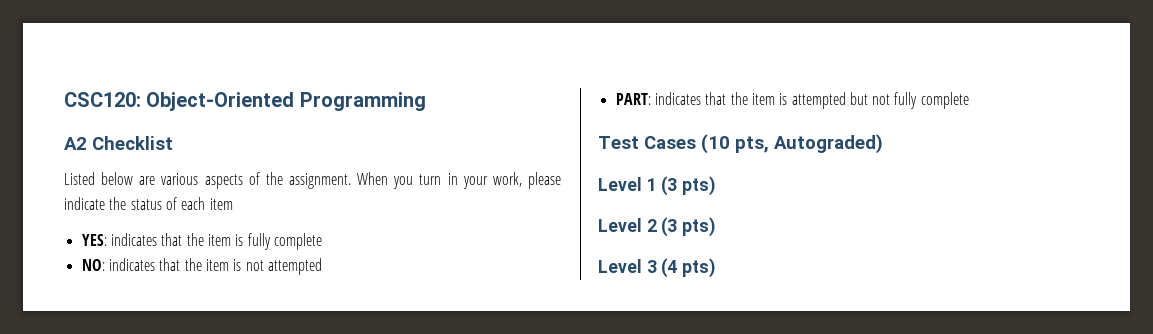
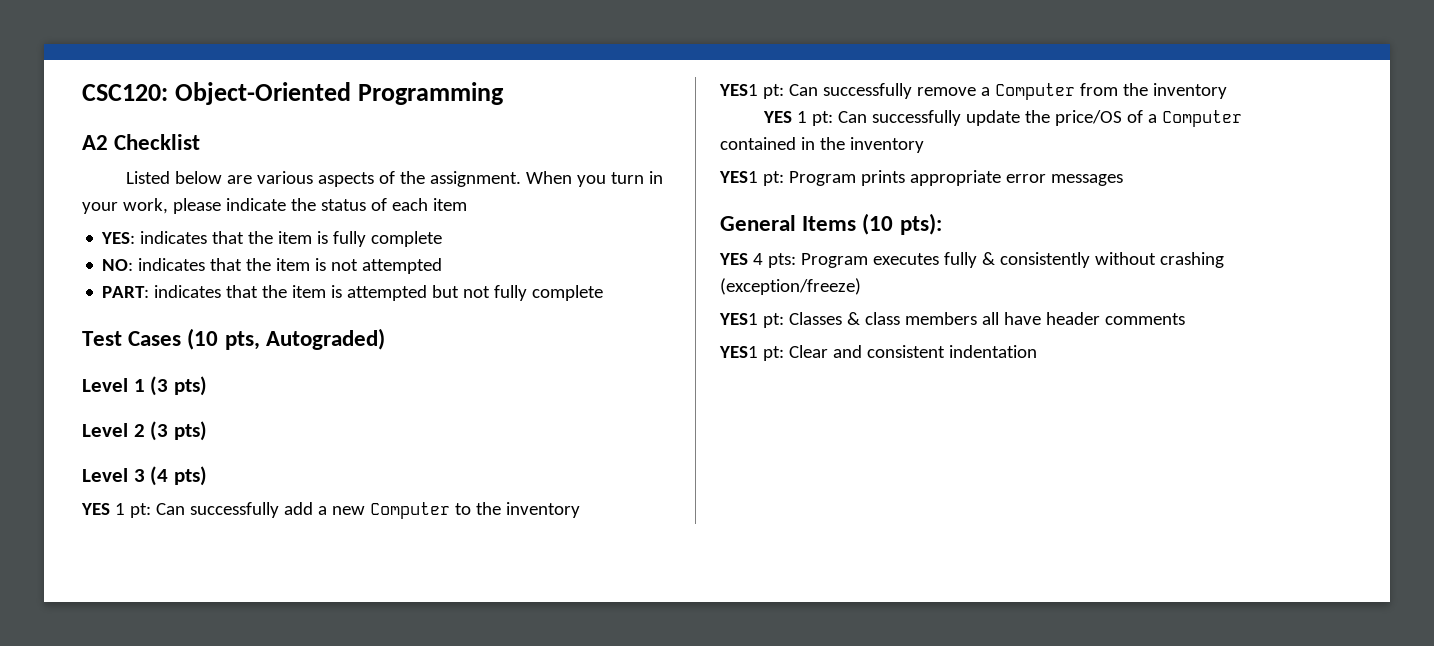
+ YES 1 pt: Can successfully add a new Computer to the inventory
+ YES1 pt: Can successfully remove a Computer from the inventory
+ YES 1 pt: Can successfully update the price/OS of a Computer contained in the inventory
+ YES1 pt: Program prints appropriate error messages
+ General Items (10 pts):
+ YES 4 pts: Program executes fully & consistently without crashing (exception/freeze)
+ YES1 pt: Classes & class members all have header comments
+ YES1 pt: Clear and consistent indentation

